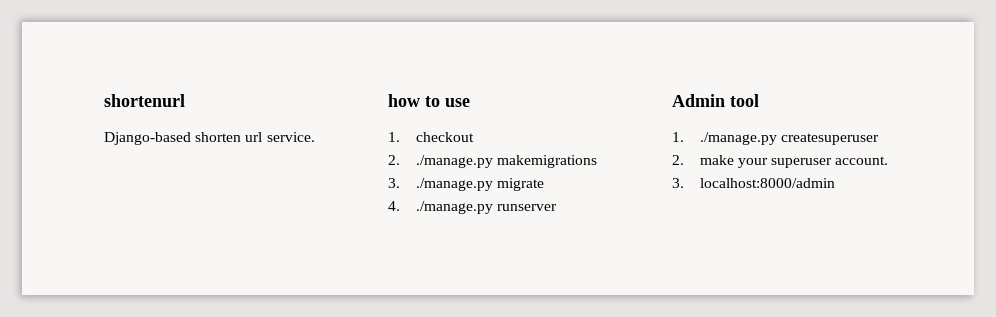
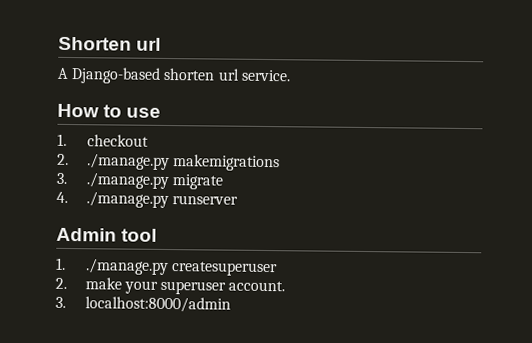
- shortenurl
- Django-based shorten url service.
+ Shorten url
+ A Django-based shorten url service.
- how to use
+ How to use

